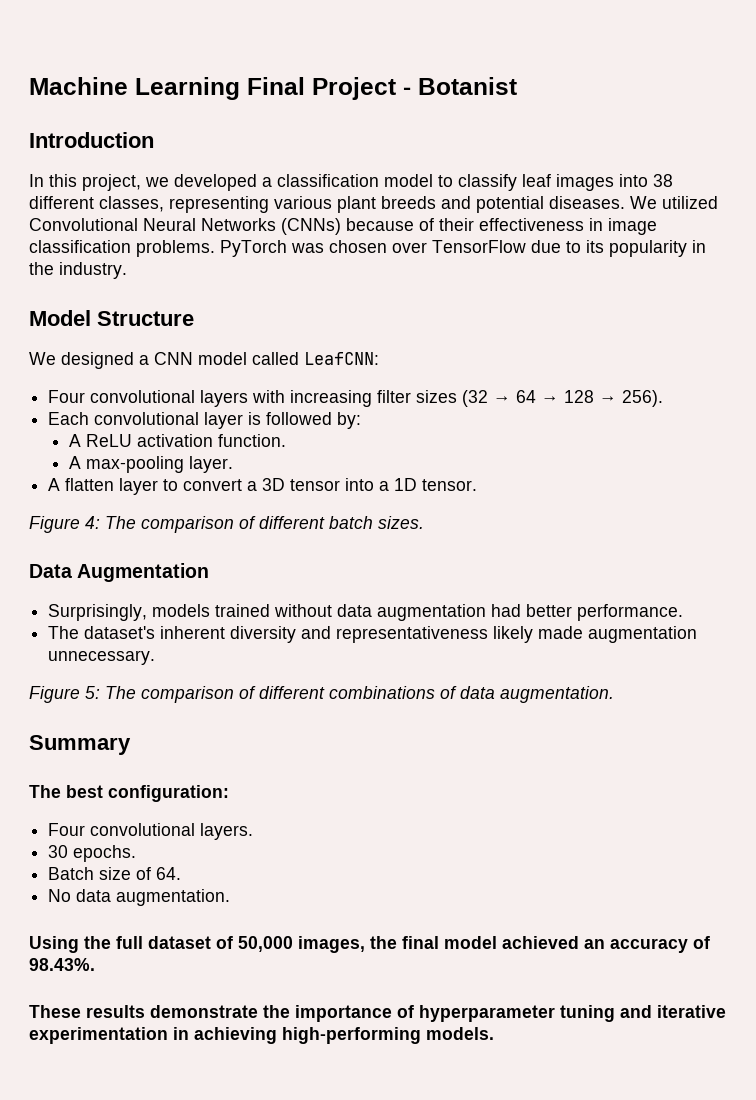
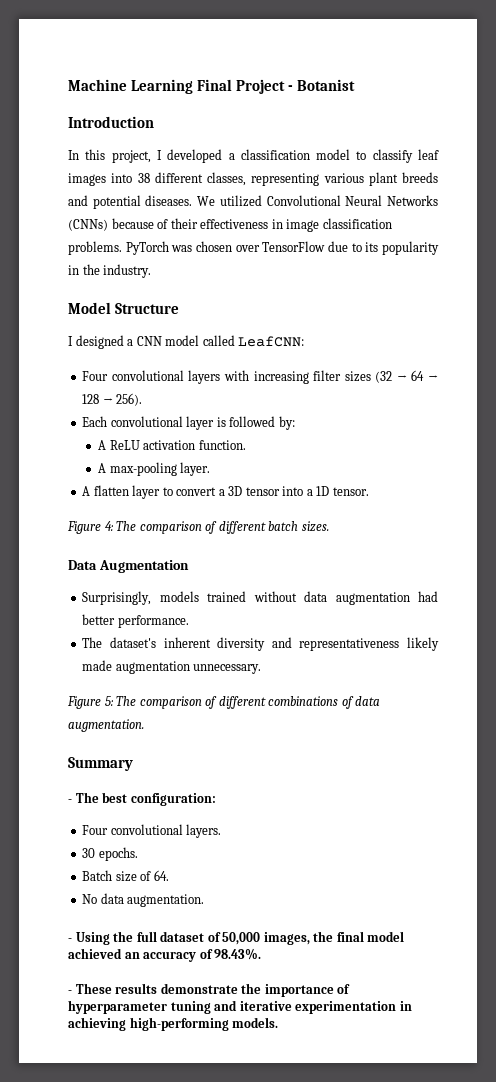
- In this project, we developed a classification model to classify leaf images into 38 different classes, representing various plant breeds and potential diseases.
+ In this project, I developed a classification model to classify leaf images into 38 different classes, representing various plant breeds and potential diseases.
- We designed a CNN model called LeafCNN:
+ I designed a CNN model called LeafCNN:
- The best configuration:
+ - The best configuration:
- Using the full dataset of 50,000 images, the final model achieved an accuracy of 98.43%.
+ - Using the full dataset of 50,000 images, the final model achieved an accuracy of 98.43%.
- These results demonstrate the importance of hyperparameter tuning and iterative experimentation in achieving high-performing models.
+ - These results demonstrate the importance of hyperparameter tuning and iterative experimentation in achieving high-performing models.

